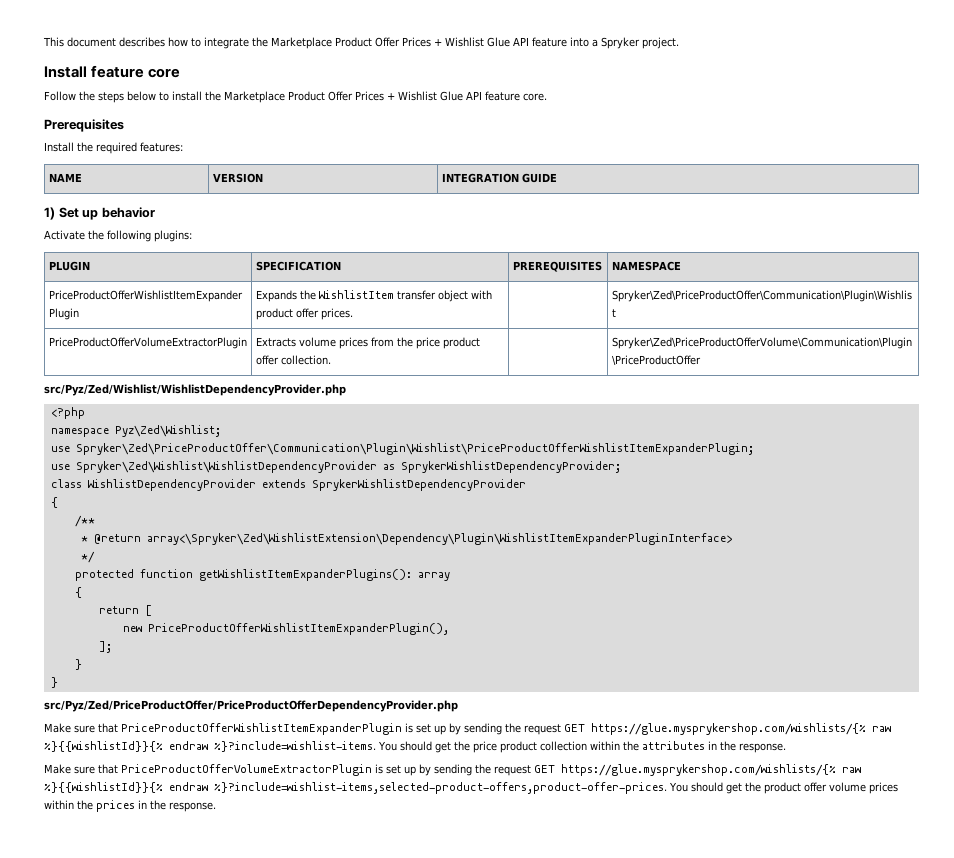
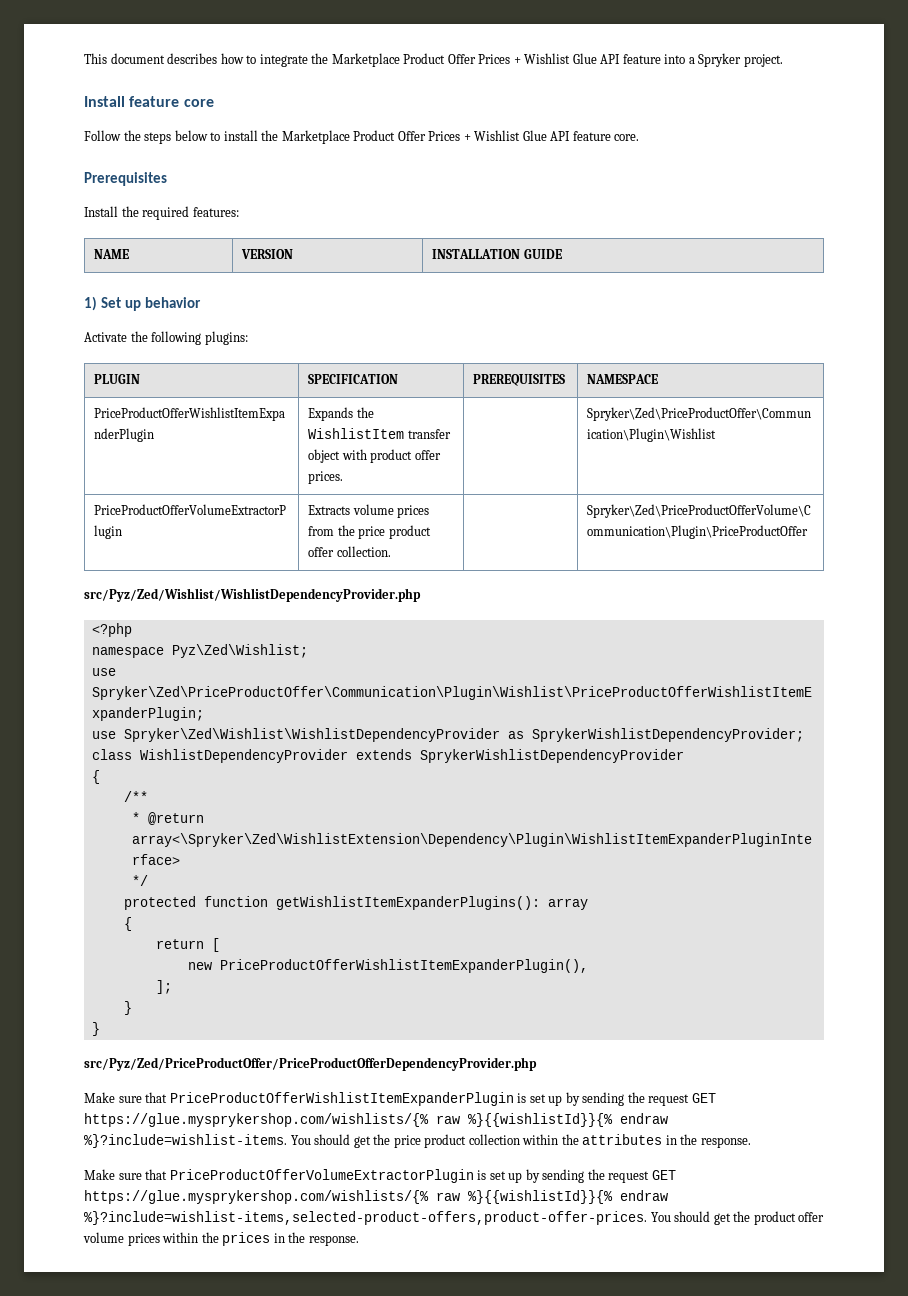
- NAME | VERSION | INTEGRATION GUIDE
+ NAME | VERSION | INSTALLATION GUIDE

